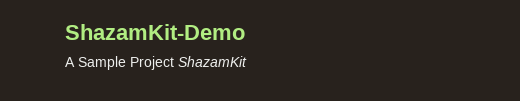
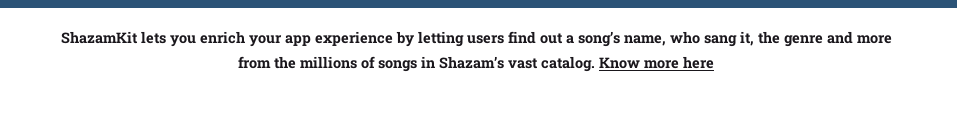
- ShazamKit-Demo
- A Sample Project ShazamKit
+ ShazamKit lets you enrich your app experience by letting users find out a song’s name, who sang it, the genre and more from the millions of songs in Shazam’s vast catalog. Know more here

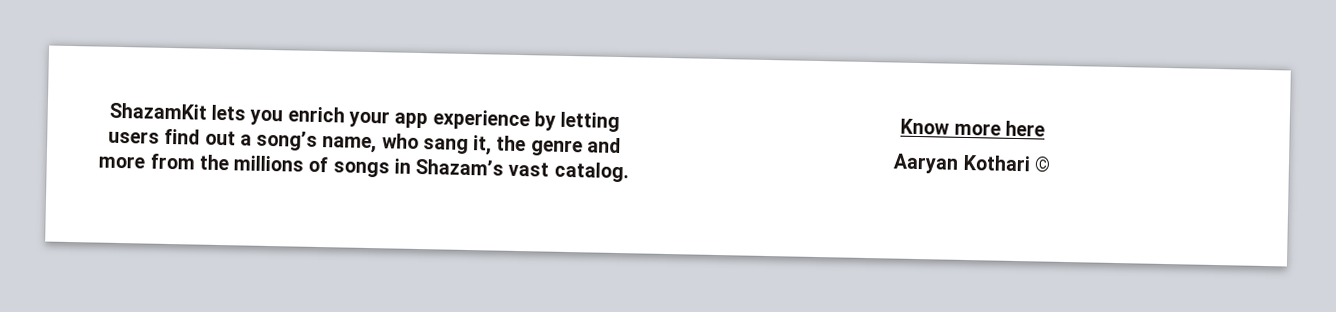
+ Aaryan Kothari ©

